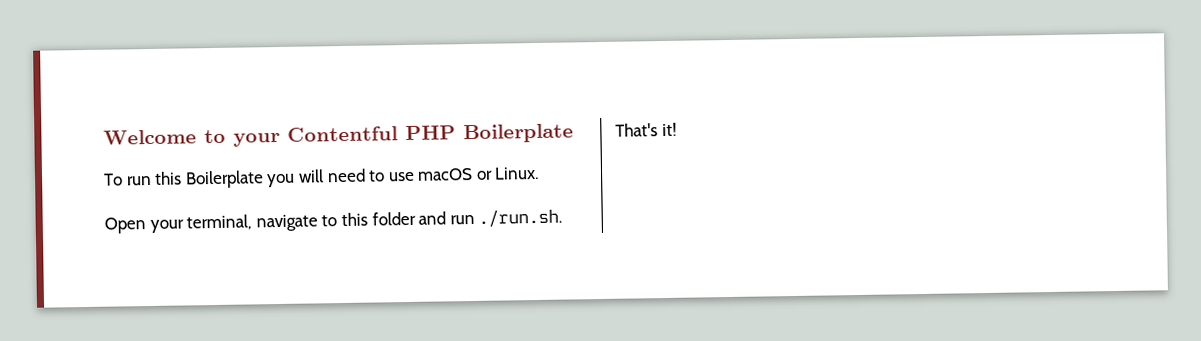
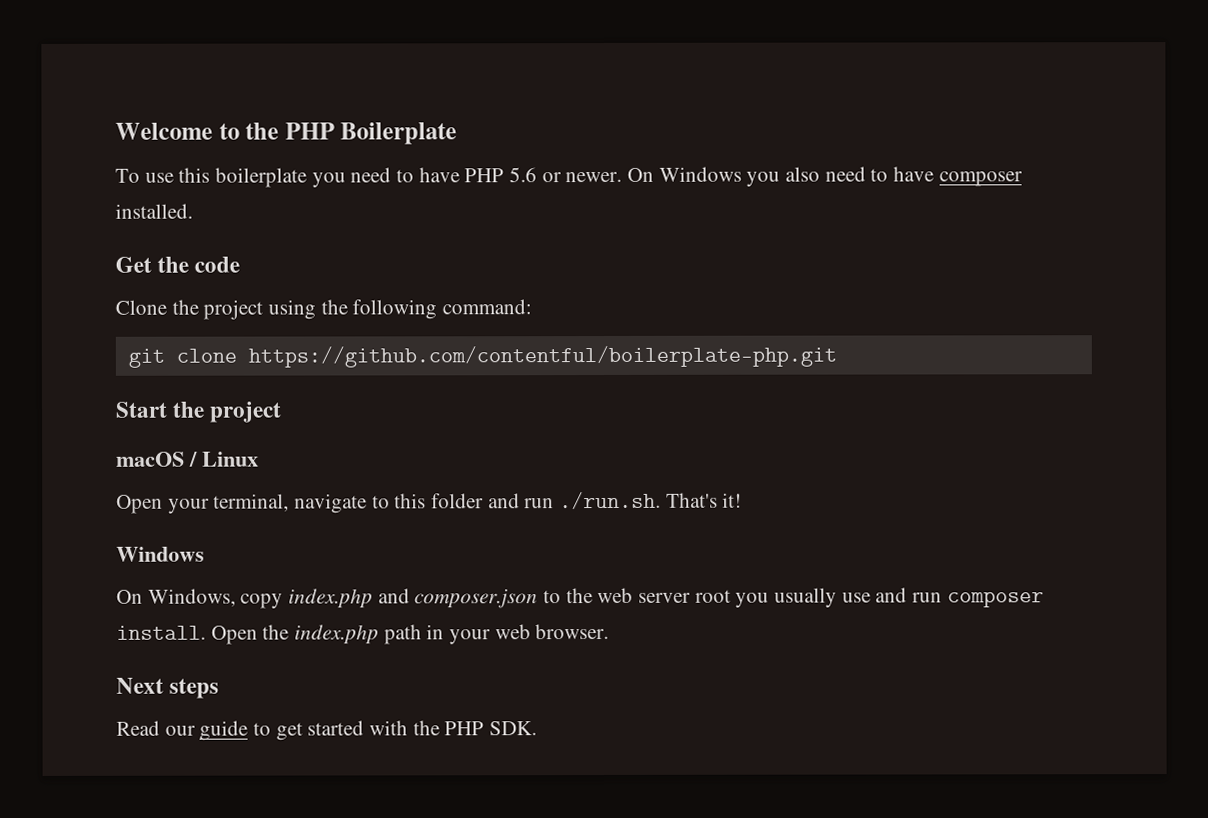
- Welcome to your Contentful PHP Boilerplate
+ Welcome to the PHP Boilerplate
- To run this Boilerplate you will need to use macOS or Linux.
+ To use this boilerplate you need to have PHP 5.6 or newer. On Windows you also need to have composer installed.
+ Get the code
+ Clone the project using the following command:
+ git clone https://github.com/contentful/boilerplate-php.git
+ Start the project
+ macOS / Linux
  Open your terminal, navigate to this folder and run ./run.sh. That's it!
+ Windows
+ On Windows, copy index.php and composer.json to the web server root you usually use and run composer install. Open the index.php path in your web browser.
+ Next steps
+ Read our guide to get started with the PHP SDK.

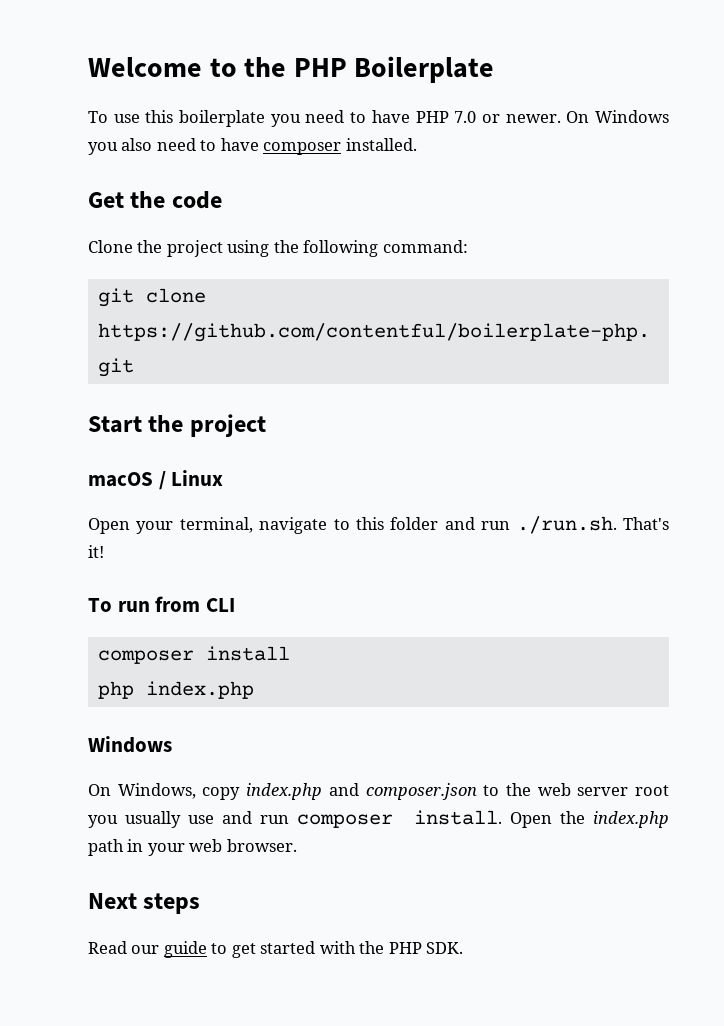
- To use this boilerplate you need to have PHP 5.6 or newer.
+ To use this boilerplate you need to have PHP 7.0 or newer.
+ To run from CLI
+ composer install
+ php index.php

